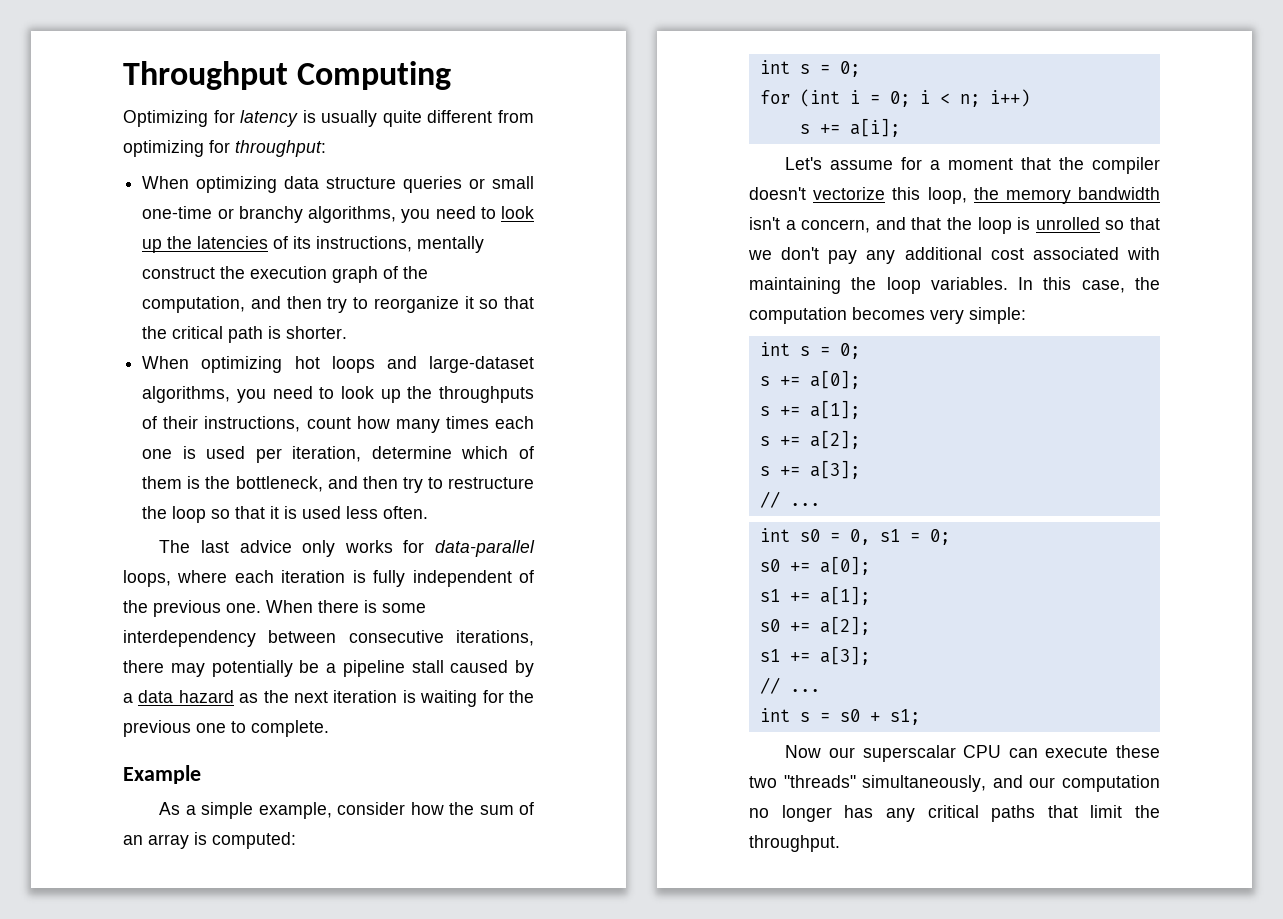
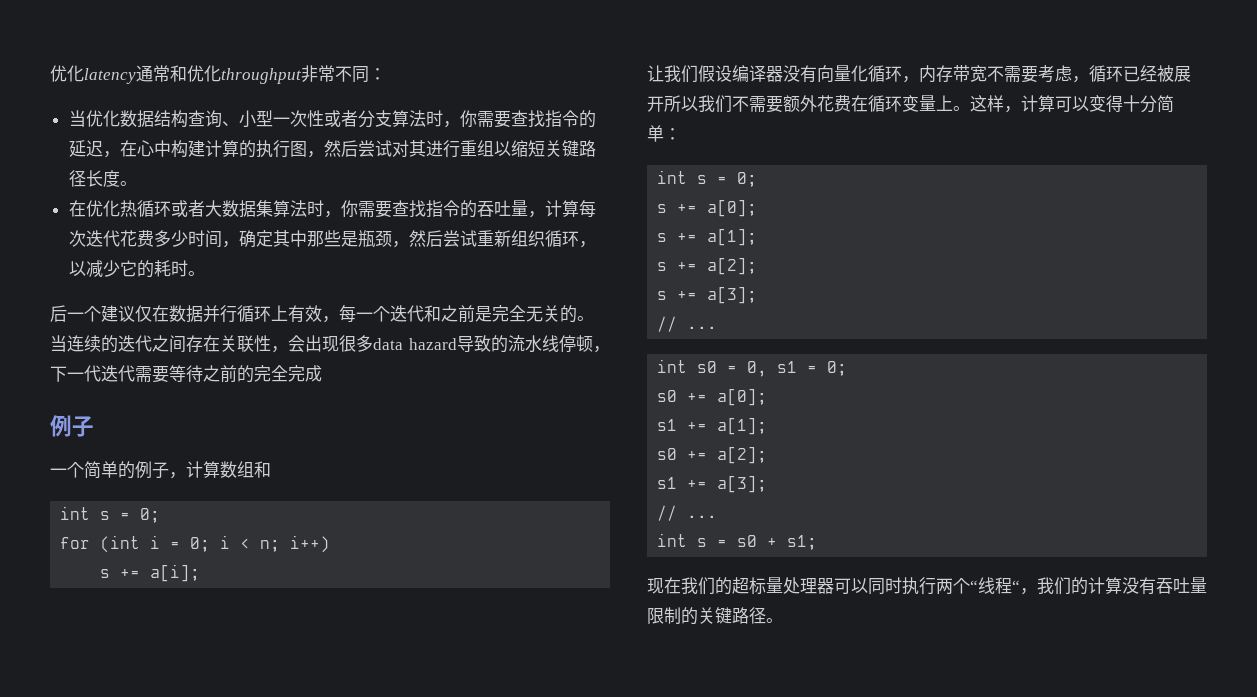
- Throughput Computing
- Optimizing for latency is usually quite different from optimizing for throughput:
- When optimizing data structure queries or small one-time or branchy algorithms, you need to look up the latencies of its instructions, mentally construct the execution graph of the computation, and then try to reorganize it so that the critical path is shorter.
- When optimizing hot loops and large-dataset algorithms, you need to look up the throughputs of their instructions, count how many times each one is used per iteration, determine which of them is the bottleneck, and then try to restructure the loop so that it is used less often.
- The last advice only works for data-parallel loops, where each iteration is fully independent of the previous one. When there is some interdependency between consecutive iterations, there may potentially be a pipeline stall caused by a data hazard as the next iteration is waiting for the previous one to complete.
- Example
- As a simple example, consider how the sum of an array is computed:
+ 优化latency通常和优化throughput非常不同：
+ 当优化数据结构查询、小型一次性或者分支算法时，你需要查找指令的延迟，在心中构建计算的执行图，然后尝试对其进行重组以缩短关键路径长度。
+ 在优化热循环或者大数据集算法时，你需要查找指令的吞吐量，计算每次迭代花费多少时间，确定其中那些是瓶颈，然后尝试重新组织循环，以减少它的耗时。
+ 后一个建议仅在数据并行循环上有效，每一个迭代和之前是完全无关的。当连续的迭代之间存在关联性，会出现很多data hazard导致的流水线停顿，下一代迭代需要等待之前的完全完成
+ 例子
+ 一个简单的例子，计算数组和
- Let's assume for a moment that the compiler doesn't vectorize this loop, the memory bandwidth isn't a concern, and that the loop is unrolled so that we don't pay any additional cost associated with maintaining the loop variables. In this case, the computation becomes very simple:
+ 让我们假设编译器没有向量化循环，内存带宽不需要考虑，循环已经被展开所以我们不需要额外花费在循环变量上。这样，计算可以变得十分简单：
- Now our superscalar CPU can execute these two "threads" simultaneously, and our computation no longer has any critical paths that limit the throughput.
+ 现在我们的超标量处理器可以同时执行两个“线程“，我们的计算没有吞吐量限制的关键路径。

